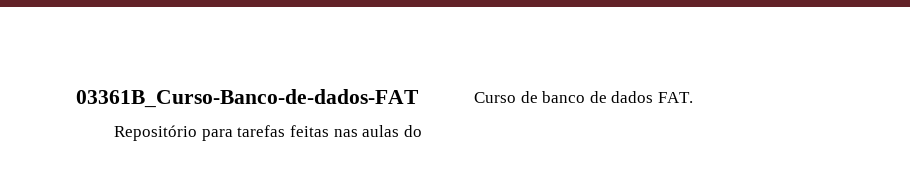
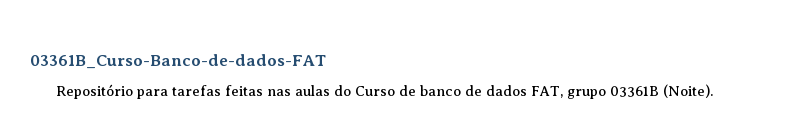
- Repositório para tarefas feitas nas aulas do Curso de banco de dados FAT.
+ Repositório para tarefas feitas nas aulas do Curso de banco de dados FAT, grupo 03361B (Noite).

